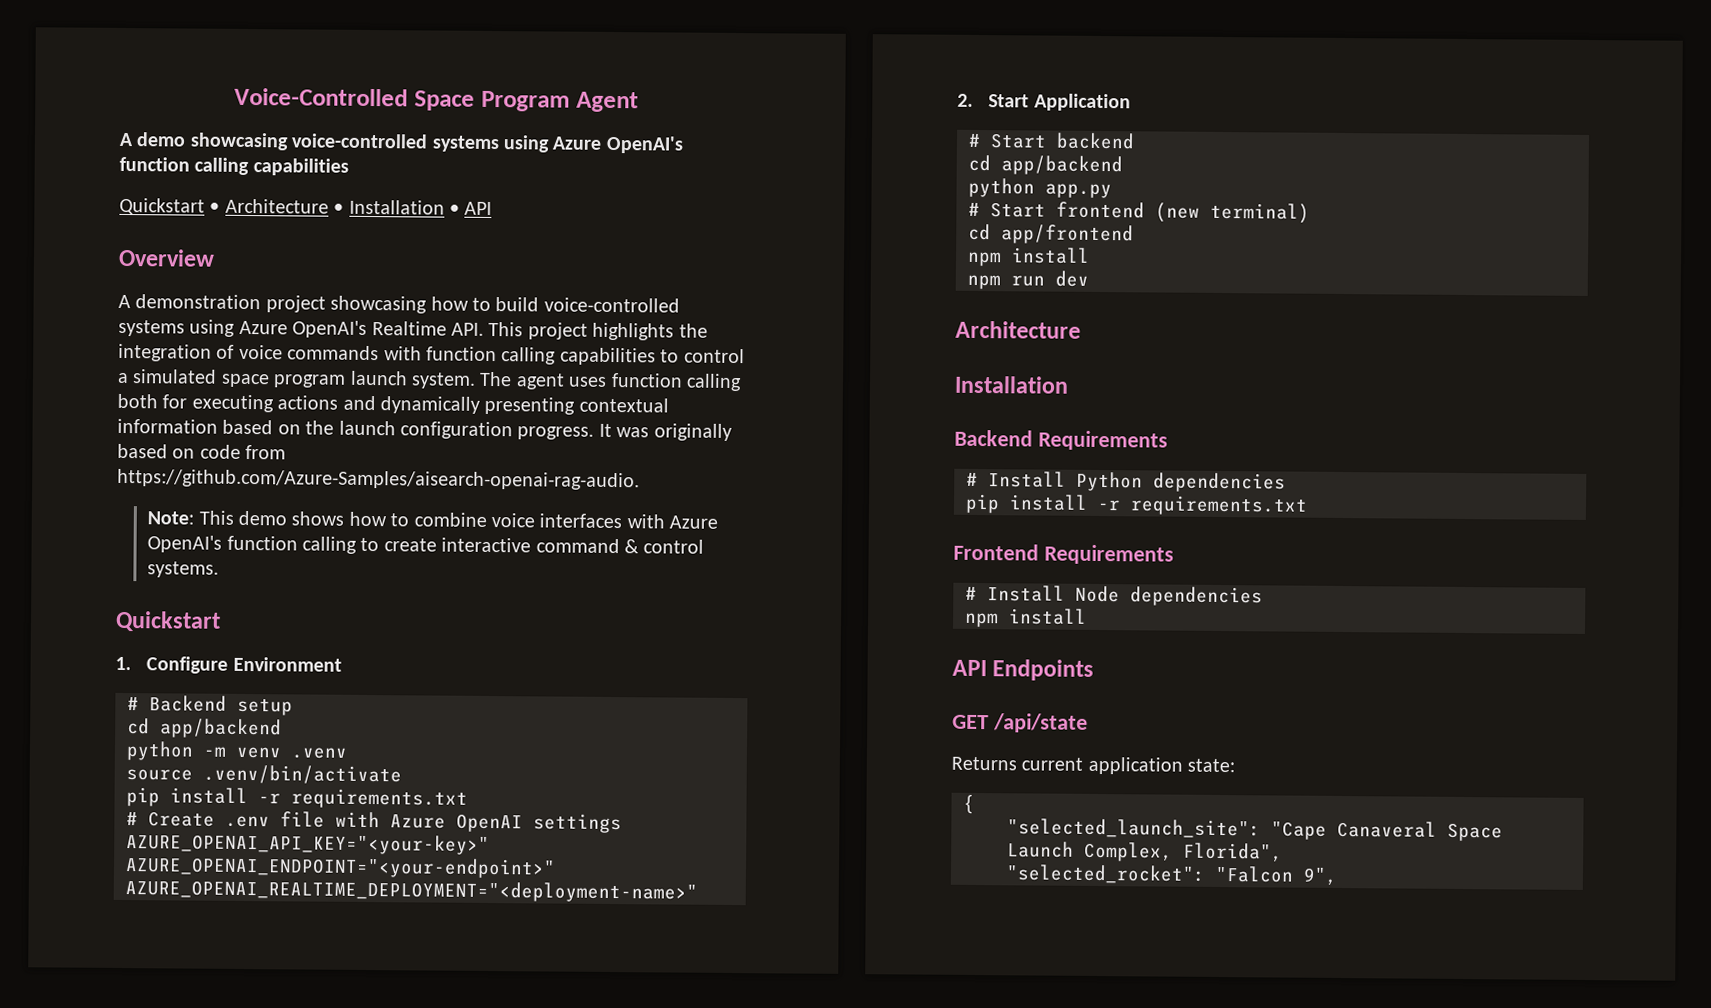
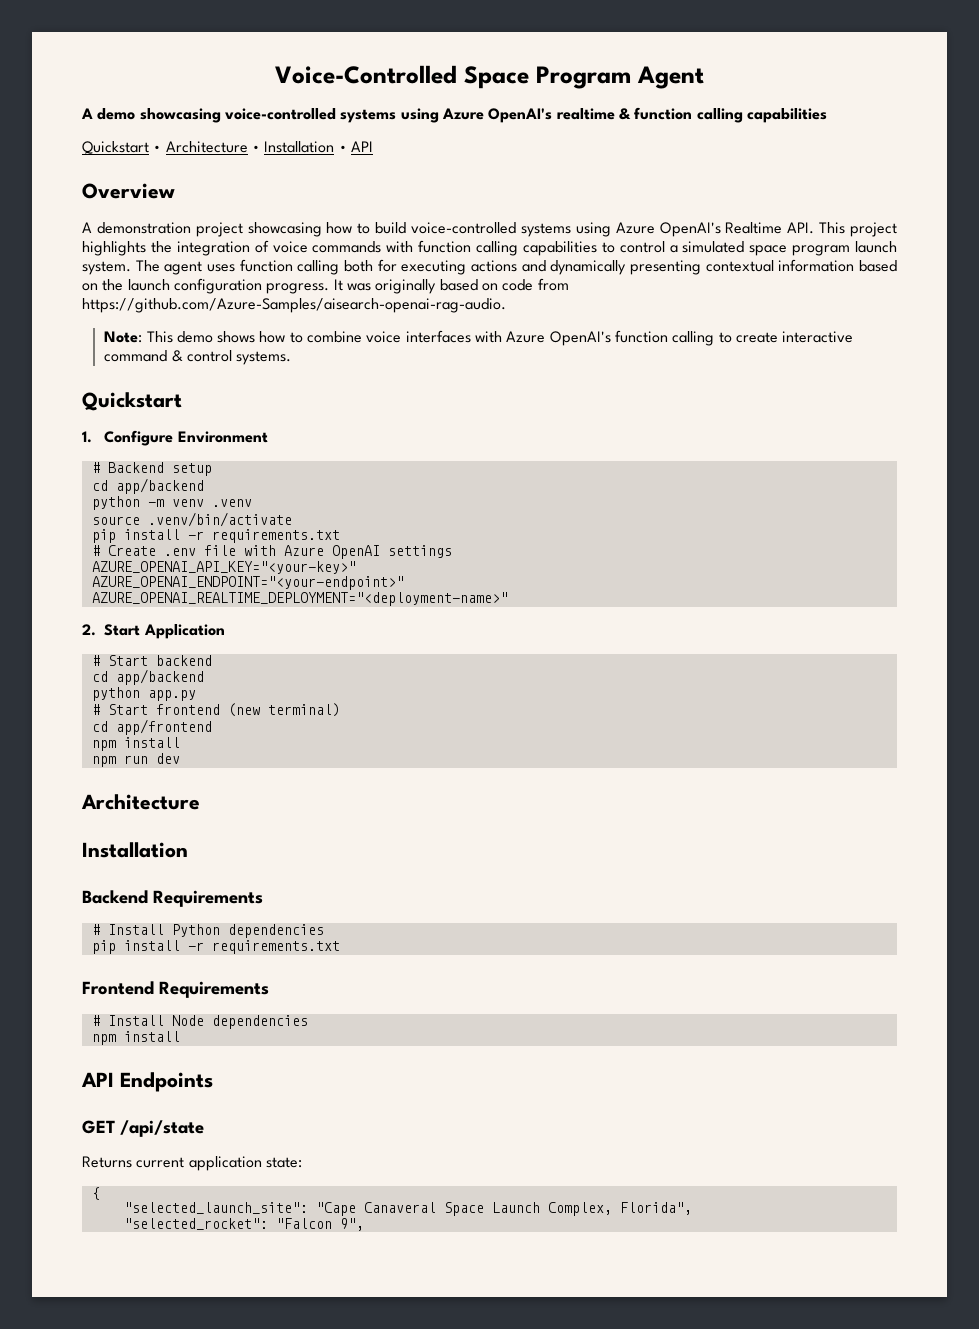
- A demo showcasing voice-controlled systems using Azure OpenAI's function calling capabilities
+ A demo showcasing voice-controlled systems using Azure OpenAI's realtime & function calling capabilities

